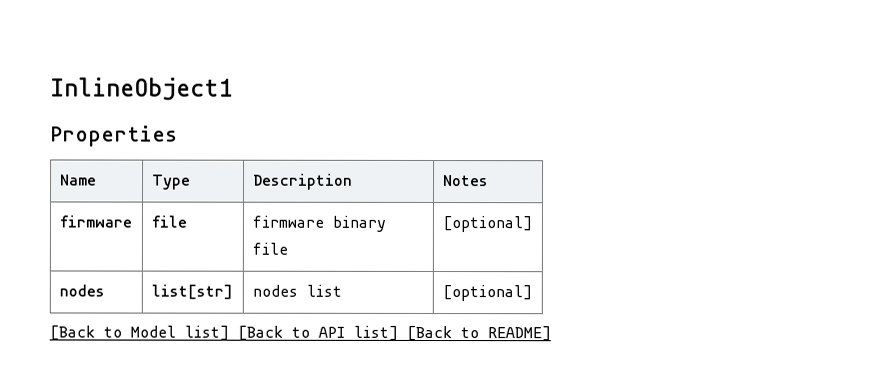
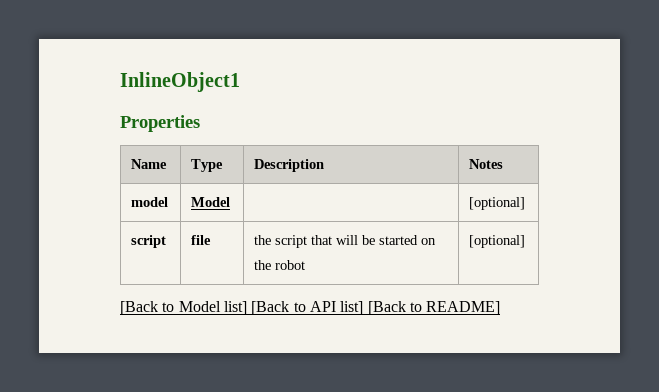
- firmware | file | firmware binary file | [optional]
- nodes | list[str] | nodes list | [optional]
+ model | Model | | [optional]
+ script | file | the script that will be started on the robot | [optional]

